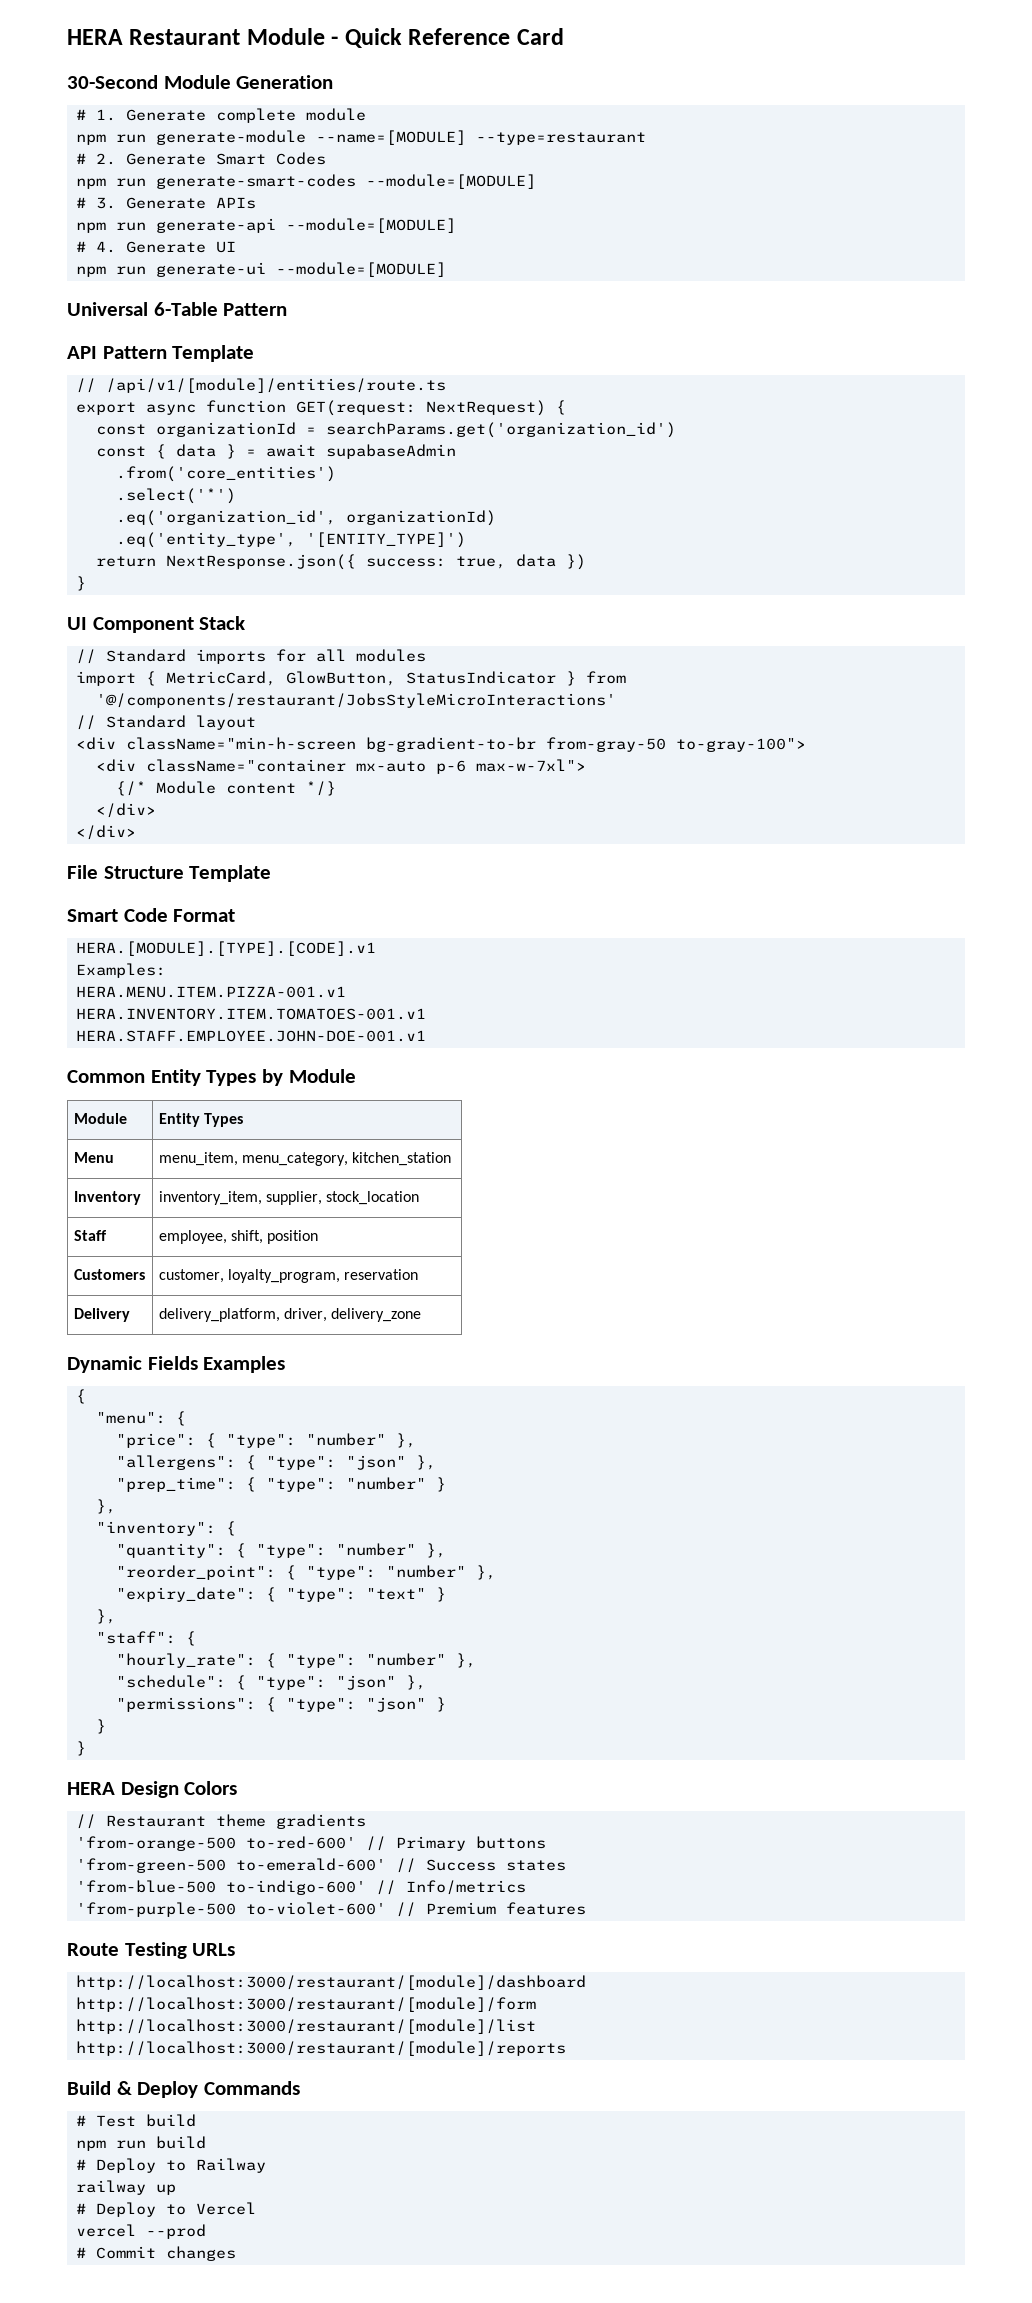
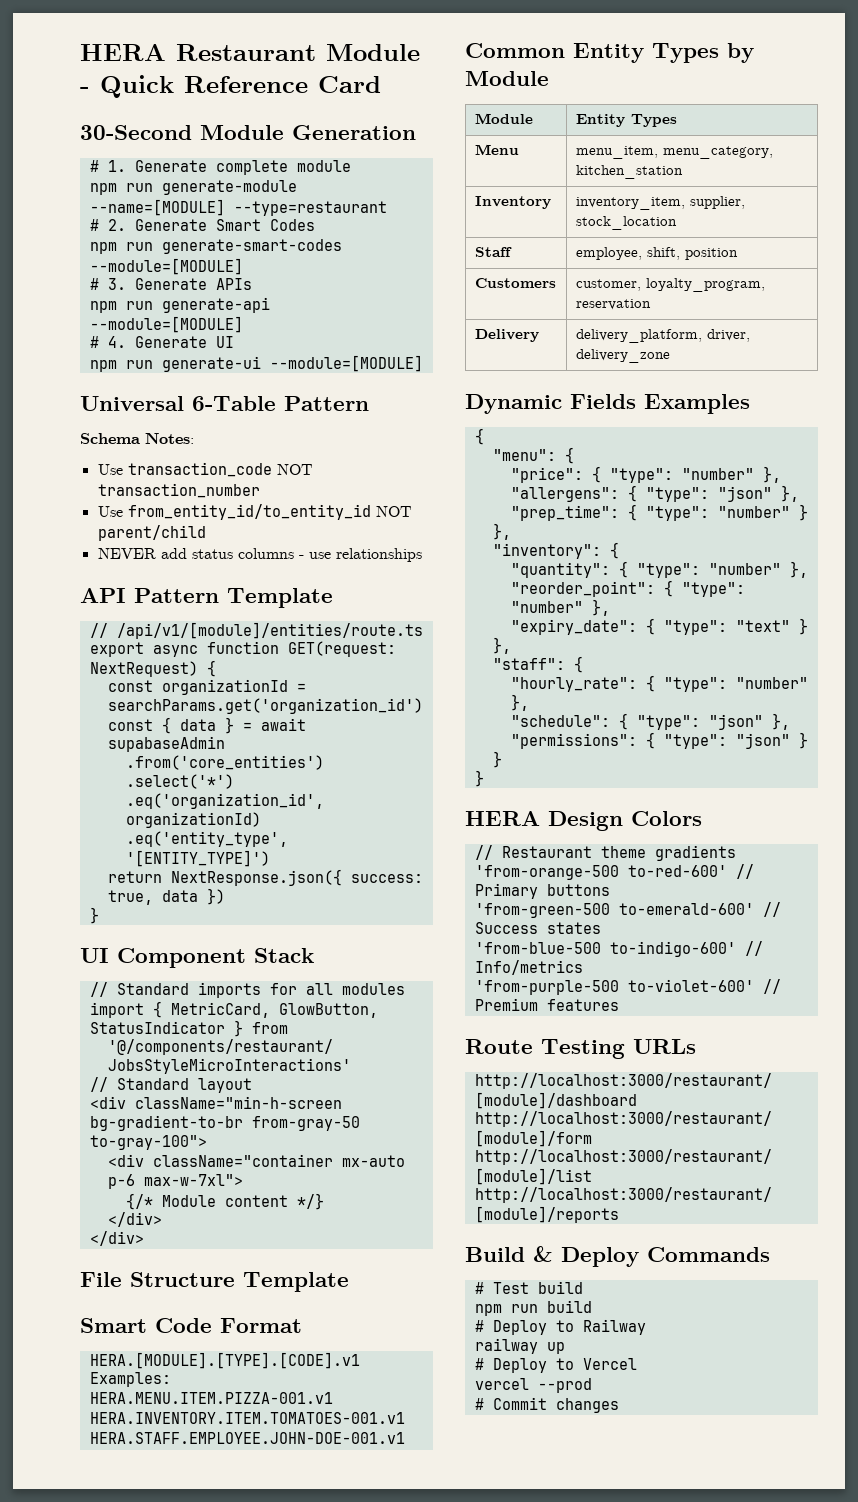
+ Schema Notes:
+ Use transaction_code NOT transaction_number
+ Use from_entity_id/to_entity_id NOT parent/child
+ NEVER add status columns - use relationships

